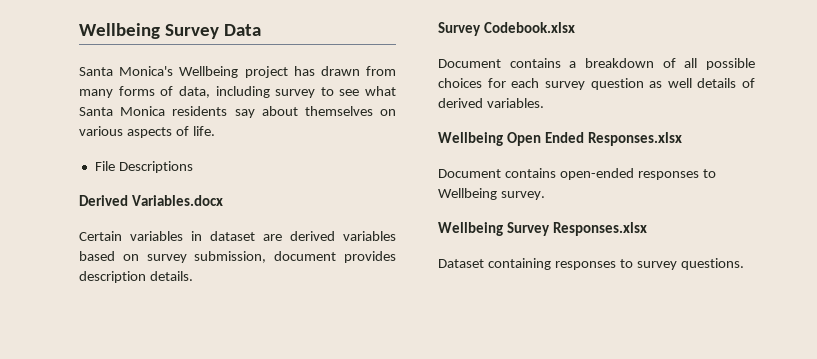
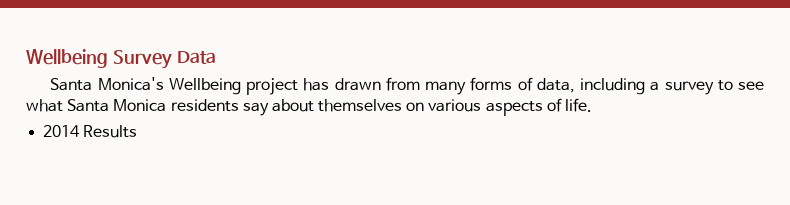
- Santa Monica's Wellbeing project has drawn from many forms of data, including survey to see what Santa Monica residents say about themselves on various aspects of life.
+ Santa Monica's Wellbeing project has drawn from many forms of data, including a survey to see what Santa Monica residents say about themselves on various aspects of life.
- File Descriptions
- Derived Variables.docx
- Certain variables in dataset are derived variables based on survey submission, document provides description details.
- Survey Codebook.xlsx
- Document contains a breakdown of all possible choices for each survey question as well details of derived variables.
- Wellbeing Open Ended Responses.xlsx
- Document contains open-ended responses to Wellbeing survey.
- Wellbeing Survey Responses.xlsx
- Dataset containing responses to survey questions.
+ 2014 Results

